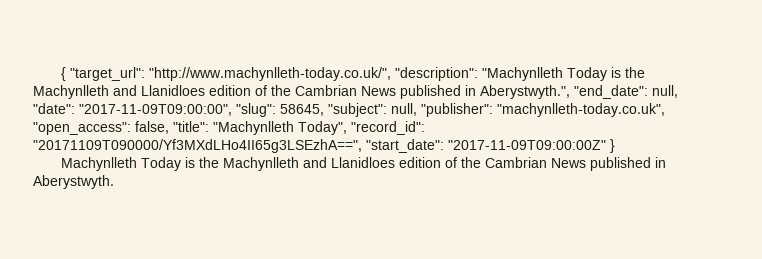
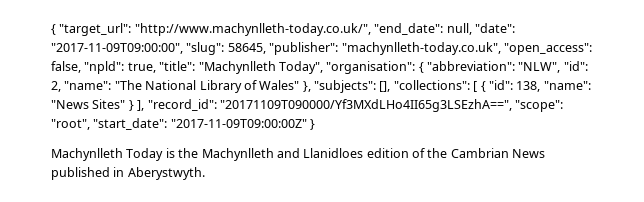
- { "target_url": "http://www.machynlleth-today.co.uk/", "description": "Machynlleth Today is the Machynlleth and Llanidloes edition of the Cambrian News published in Aberystwyth.", "end_date": null, "date": "2017-11-09T09:00:00", "slug": 58645, "subject": null, "publisher": "machynlleth-today.co.uk", "open_access": false, "title": "Machynlleth Today", "record_id": "20171109T090000/Yf3MXdLHo4II65g3LSEzhA==", "start_date": "2017-11-09T09:00:00Z" }
+ { "target_url": "http://www.machynlleth-today.co.uk/", "end_date": null, "date": "2017-11-09T09:00:00", "slug": 58645, "publisher": "machynlleth-today.co.uk", "open_access": false, "npld": true, "title": "Machynlleth Today", "organisation": { "abbreviation": "NLW", "id": 2, "name": "The National Library of Wales" }, "subjects": [], "collections": [ { "id": 138, "name": "News Sites" } ], "record_id": "20171109T090000/Yf3MXdLHo4II65g3LSEzhA==", "scope": "root", "start_date": "2017-11-09T09:00:00Z" }

